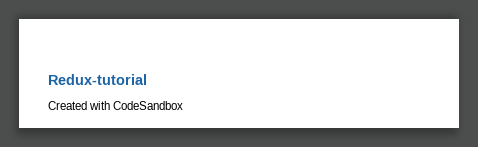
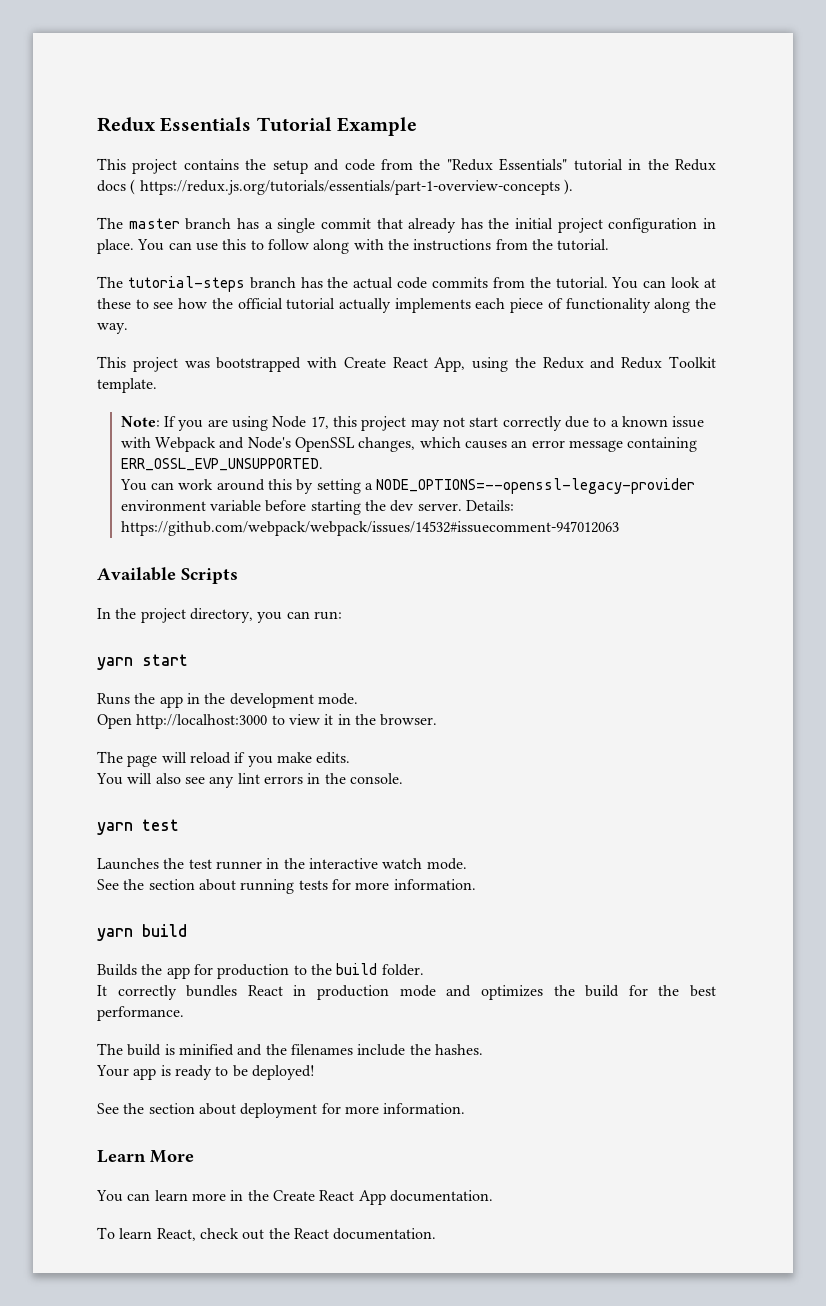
- Redux-tutorial
- Created with CodeSandbox
+ Redux Essentials Tutorial Example
+ This project contains the setup and code from the "Redux Essentials" tutorial in the Redux docs ( https://redux.js.org/tutorials/essentials/part-1-overview-concepts ).
+ The master branch has a single commit that already has the initial project configuration in place. You can use this to follow along with the instructions from the tutorial.
+ The tutorial-steps branch has the actual code commits from the tutorial. You can look at these to see how the official tutorial actually implements each piece of functionality along the way.
+ This project was bootstrapped with Create React App, using the Redux and Redux Toolkit template.
+ Note: If you are using Node 17, this project may not start correctly due to a known issue with Webpack and Node's OpenSSL changes, which causes an error message containing ERR_OSSL_EVP_UNSUPPORTED.
+ You can work around this by setting a NODE_OPTIONS=--openssl-legacy-provider environment variable before starting the dev server. Details: https://github.com/webpack/webpack/issues/14532#issuecomment-947012063
+ Available Scripts
+ In the project directory, you can run:
+ yarn start
+ Runs the app in the development mode.
+ Open http://localhost:3000 to view it in the browser.
+ The page will reload if you make edits.
+ You will also see any lint errors in the console.
+ yarn test
+ Launches the test runner in the interactive watch mode.
+ See the section about running tests for more information.
+ yarn build
+ Builds the app for production to the build folder.
+ It correctly bundles React in production mode and optimizes the build for the best performance.
+ The build is minified and the filenames include the hashes.
+ Your app is ready to be deployed!
+ See the section about deployment for more information.
+ Learn More
+ You can learn more in the Create React App documentation.
+ To learn React, check out the React documentation.

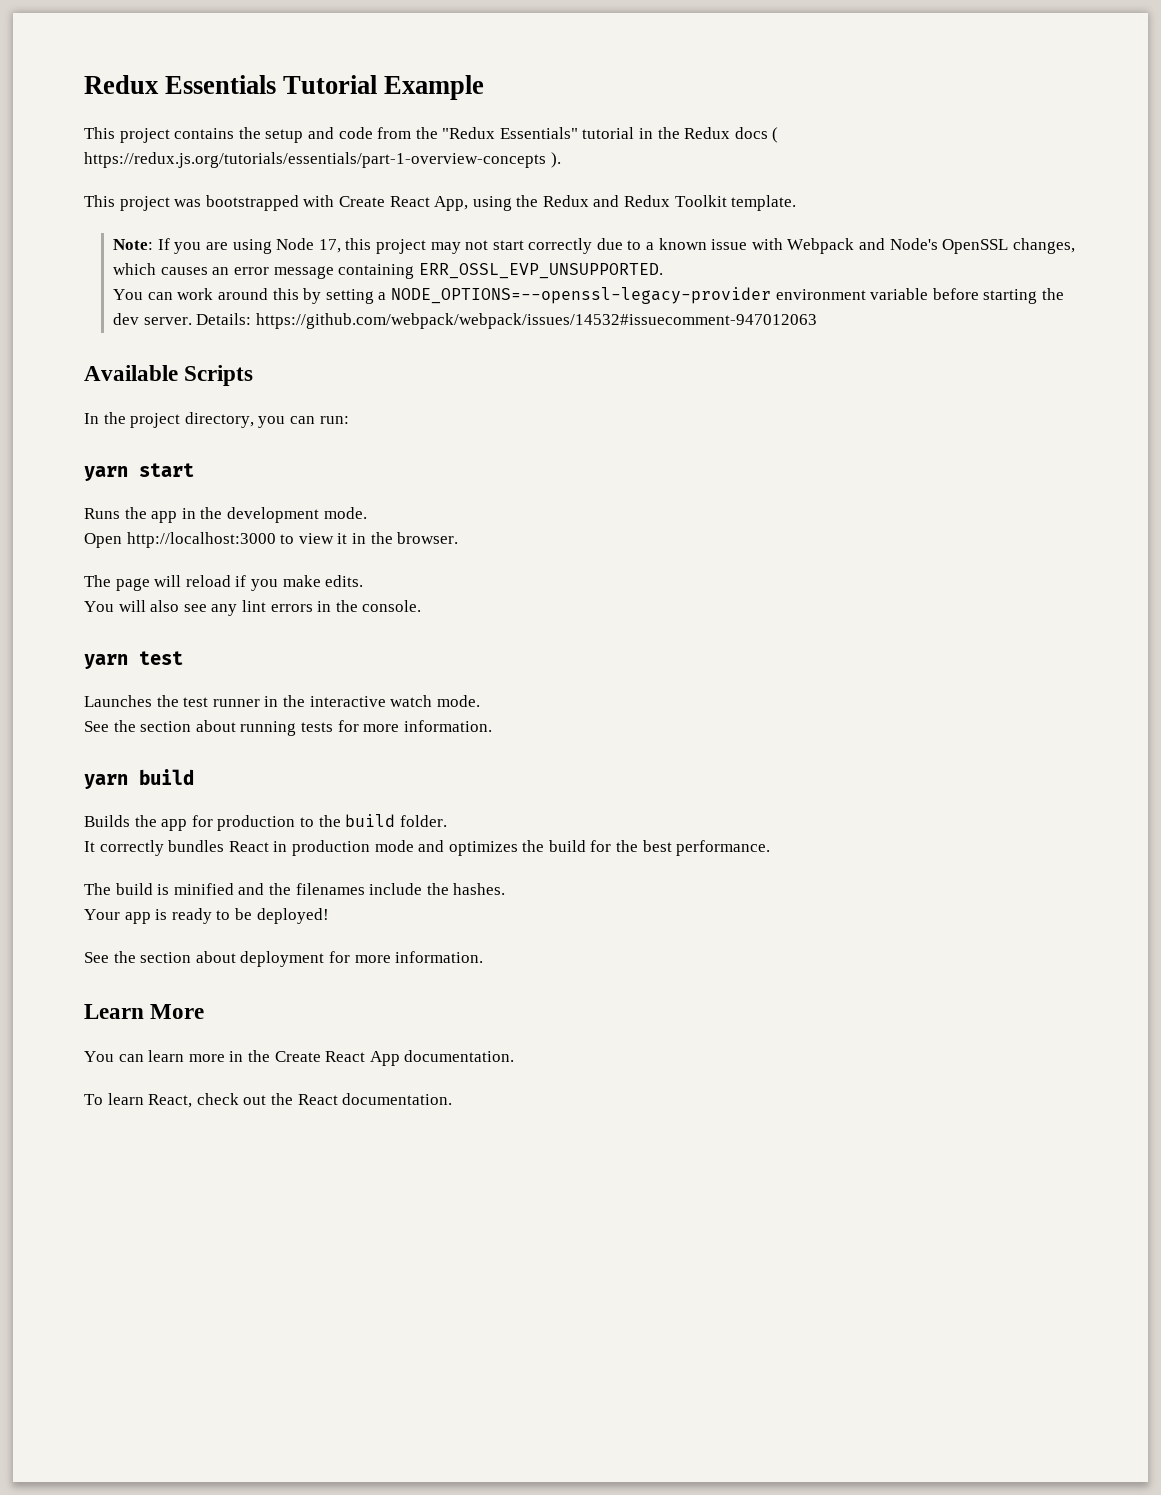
- The master branch has a single commit that already has the initial project configuration in place. You can use this to follow along with the instructions from the tutorial.
- The tutorial-steps branch has the actual code commits from the tutorial. You can look at these to see how the official tutorial actually implements each piece of functionality along the way.

